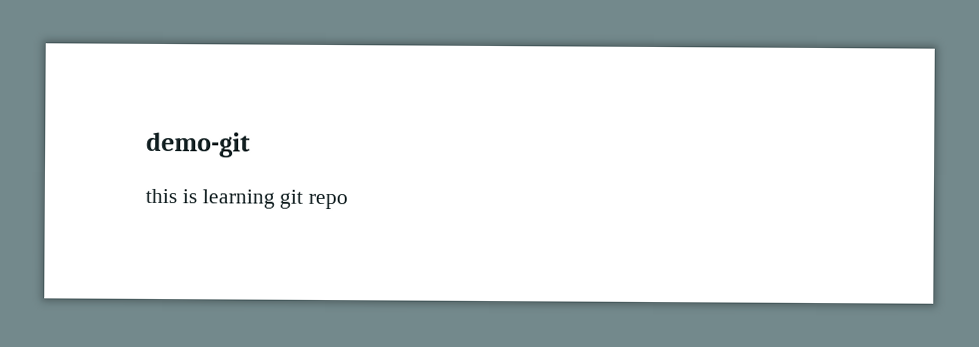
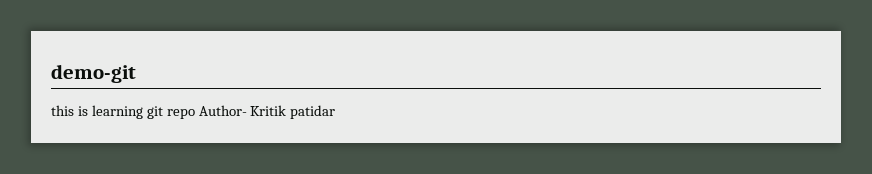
- this is learning git repo
+ this is learning git repo Author- Kritik patidar

